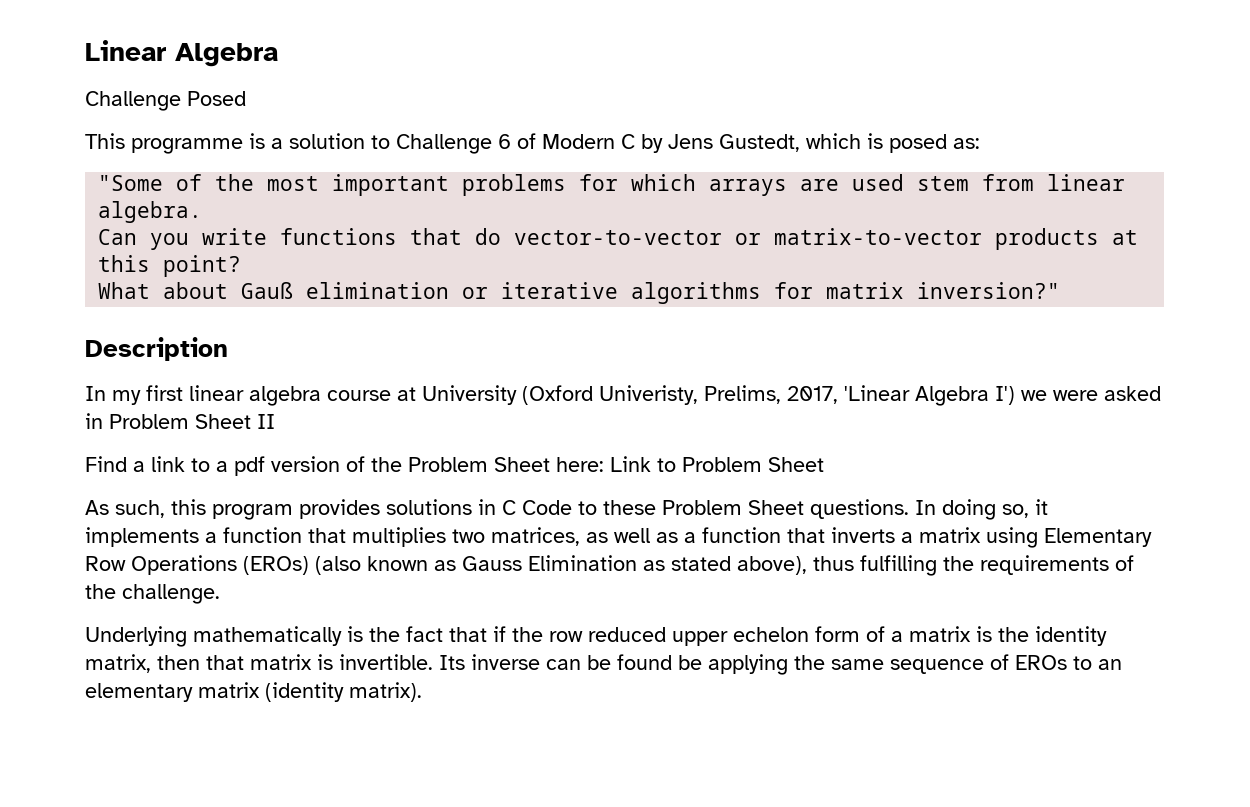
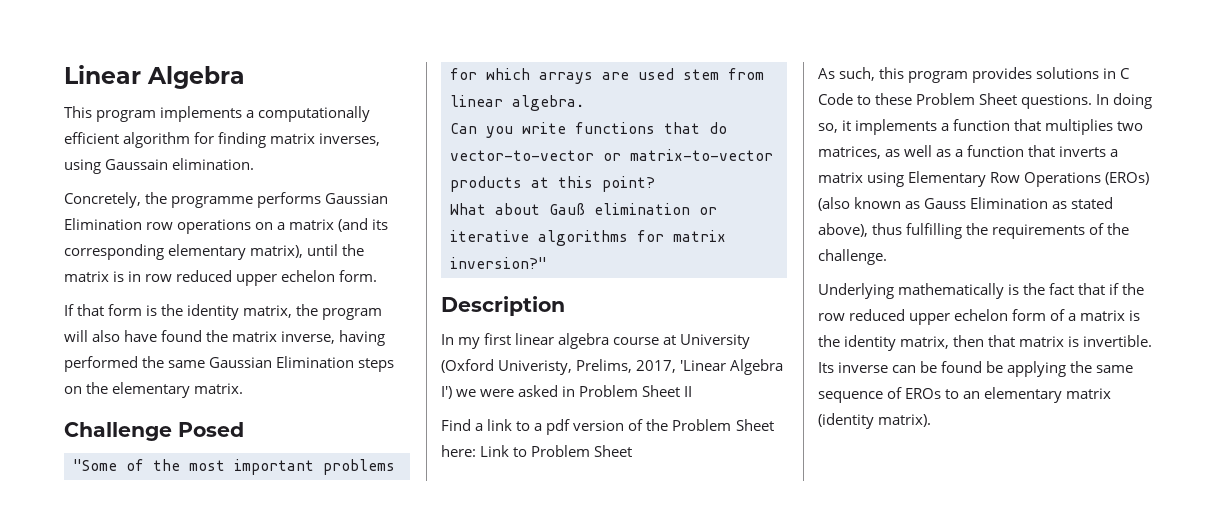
+ This program implements a computationally efficient algorithm for finding matrix inverses, using Gaussain elimination.
+ Concretely, the programme performs Gaussian Elimination row operations on a matrix (and its corresponding elementary matrix), until the matrix is in row reduced upper echelon form.
+ If that form is the identity matrix, the program will also have found the matrix inverse, having performed the same Gaussian Elimination steps on the elementary matrix.
  Challenge Posed
- This programme is a solution to Challenge 6 of Modern C by Jens Gustedt, which is posed as:

